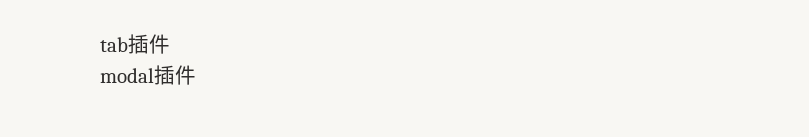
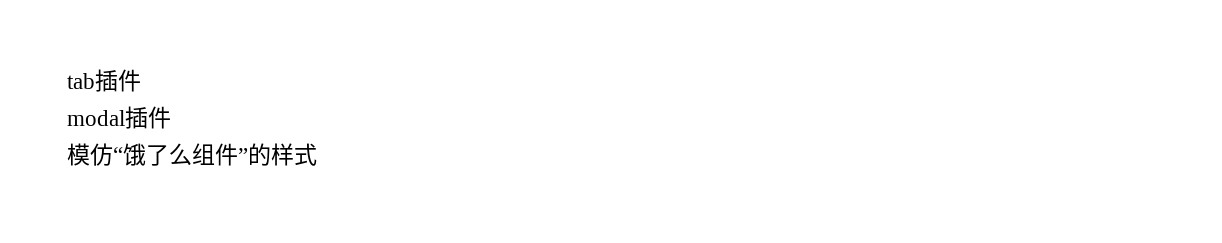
+ 模仿“饿了么组件”的样式

